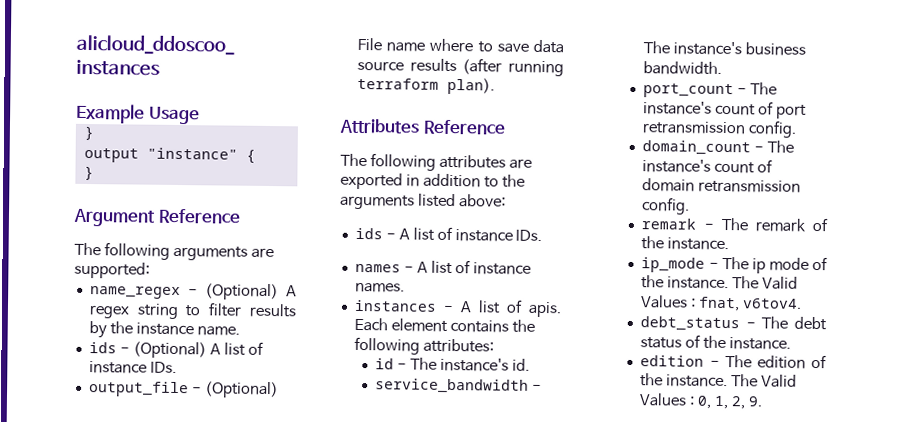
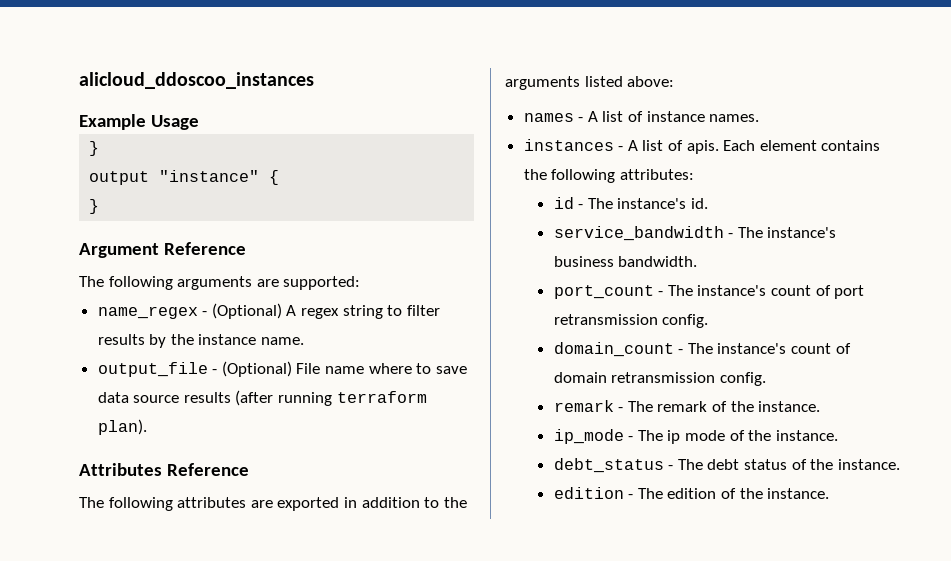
- ids - (Optional) A list of instance IDs.
- ids - A list of instance IDs.
- The Valid Values : fnat, v6tov4.
- The Valid Values : 0, 1, 2, 9.

